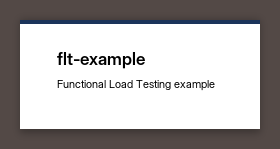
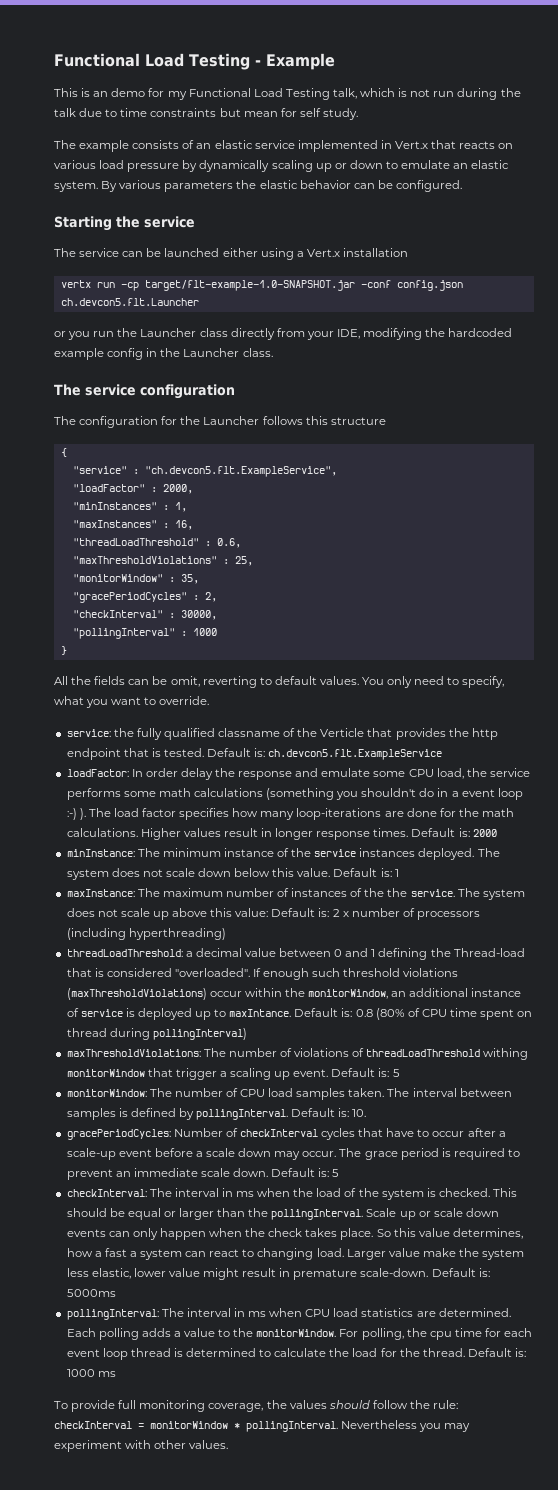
- flt-example
- Functional Load Testing example
+ Functional Load Testing - Example
+ This is an demo for my Functional Load Testing talk, which is not run during the talk due to time constraints but mean for self study.
+ The example consists of an elastic service implemented in Vert.x that reacts on various load pressure by dynamically scaling up or down to emulate an elastic system. By various parameters the elastic behavior can be configured.
+ Starting the service
+ The service can be launched either using a Vert.x installation
+ vertx run -cp target/flt-example-1.0-SNAPSHOT.jar -conf config.json ch.devcon5.flt.Launcher
+ or you run the Launcher class directly from your IDE, modifying the hardcoded example config in the Launcher class.
+ The service configuration
+ The configuration for the Launcher follows this structure
+ {
+ "service" : "ch.devcon5.flt.ExampleService",
+ "loadFactor" : 2000,
+ "minInstances" : 1,
+ "maxInstances" : 16,
+ "threadLoadThreshold" : 0.6,
+ "maxThresholdViolations" : 25,
+ "monitorWindow" : 35,
+ "gracePeriodCycles" : 2,
+ "checkInterval" : 30000,
+ "pollingInterval" : 1000
+ }
+ All the fields can be omit, reverting to default values. You only need to specify, what you want to override.
+ service: the fully qualified classname of the Verticle that provides the http endpoint that is tested. Default is: ch.devcon5.flt.ExampleService
+ loadFactor: In order delay the response and emulate some CPU load, the service performs some math calculations (something you shouldn't do in a event loop :-) ). The load factor specifies how many loop-iterations are done for the math calculations. Higher values result in longer response times. Default is: 2000
+ minInstance: The minimum instance of the service instances deployed. The system does not scale down below this value. Default is: 1
+ maxInstance: The maximum number of instances of the the service. The system does not scale up above this value: Default is: 2 x number of processors (including hyperthreading)
+ threadLoadThreshold: a decimal value between 0 and 1 defining the Thread-load that is considered "overloaded". If enough such threshold violations (maxThresholdViolations) occur within the monitorWindow, an additional instance of service is deployed up to maxIntance. Default is: 0.8 (80% of CPU time spent on thread during pollingInterval)
+ maxThresholdViolations: The number of violations of threadLoadThreshold withing monitorWindow that trigger a scaling up event. Default is: 5
+ monitorWindow: The number of CPU load samples taken. The interval between samples is defined by pollingInterval. Default is: 10.
+ gracePeriodCycles: Number of checkInterval cycles that have to occur after a scale-up event before a scale down may occur. The grace period is required to prevent an immediate scale down. Default is: 5
+ checkInterval: The interval in ms when the load of the system is checked. This should be equal or larger than the pollingInterval. Scale up or scale down events can only happen when the check takes place. So this value determines, how a fast a system can react to changing load. Larger value make the system less elastic, lower value might result in premature scale-down. Default is: 5000ms
+ pollingInterval: The interval in ms when CPU load statistics are determined. Each polling adds a value to the monitorWindow. For polling, the cpu time for each event loop thread is determined to calculate the load for the thread. Default is: 1000 ms
+ To provide full monitoring coverage, the values should follow the rule: checkInterval = monitorWindow * pollingInterval. Nevertheless you may experiment with other values.

